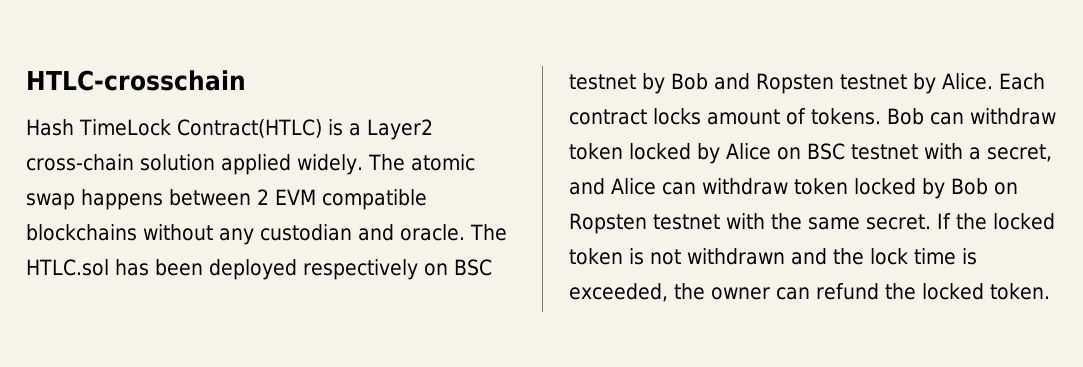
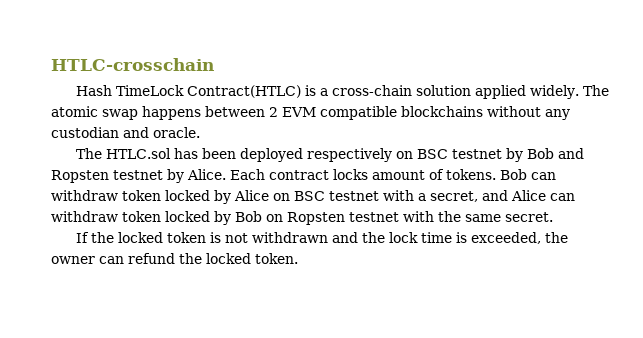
- Hash TimeLock Contract(HTLC) is a Layer2 cross-chain solution applied widely.
+ Hash TimeLock Contract(HTLC) is a cross-chain solution applied widely.
- The atomic swap happens between 2 EVM compatible blockchains without any custodian and oracle. The HTLC.sol has been deployed respectively on BSC testnet by Bob and Ropsten testnet by Alice.
+ The atomic swap happens between 2 EVM compatible blockchains without any custodian and oracle.
+ The HTLC.sol has been deployed respectively on BSC testnet by Bob and Ropsten testnet by Alice.
- Bob can withdraw token locked by Alice on BSC testnet with a secret, and Alice can withdraw token locked by Bob on Ropsten testnet with the same secret. If the locked token is not withdrawn and the lock time is exceeded, the owner can refund the locked token.
+ Bob can withdraw token locked by Alice on BSC testnet with a secret, and Alice can withdraw token locked by Bob on Ropsten testnet with the same secret.
+ If the locked token is not withdrawn and the lock time is exceeded, the owner can refund the locked token.

